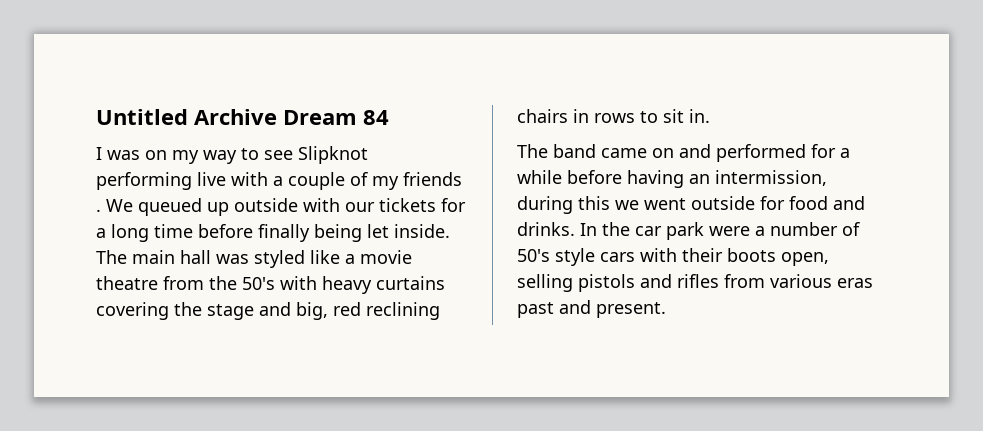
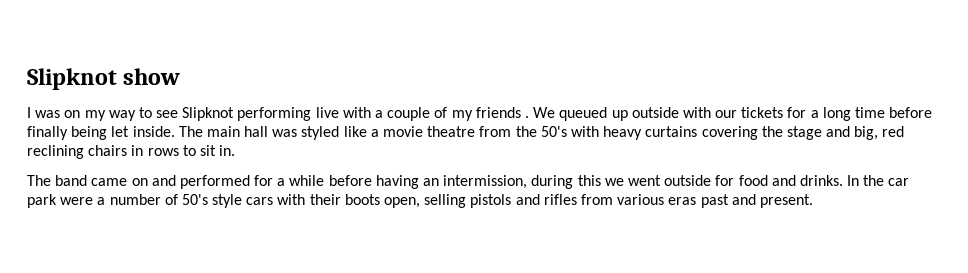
- Untitled Archive Dream 84
+ Slipknot show

